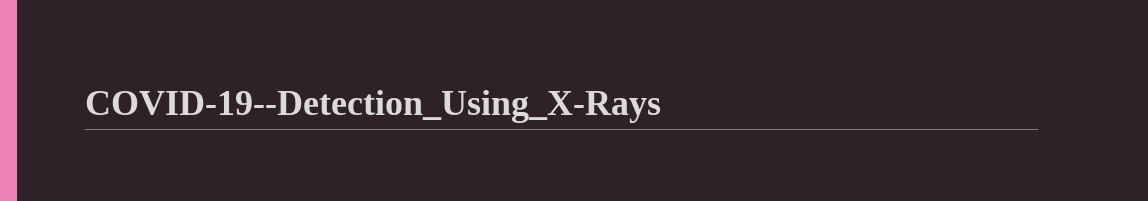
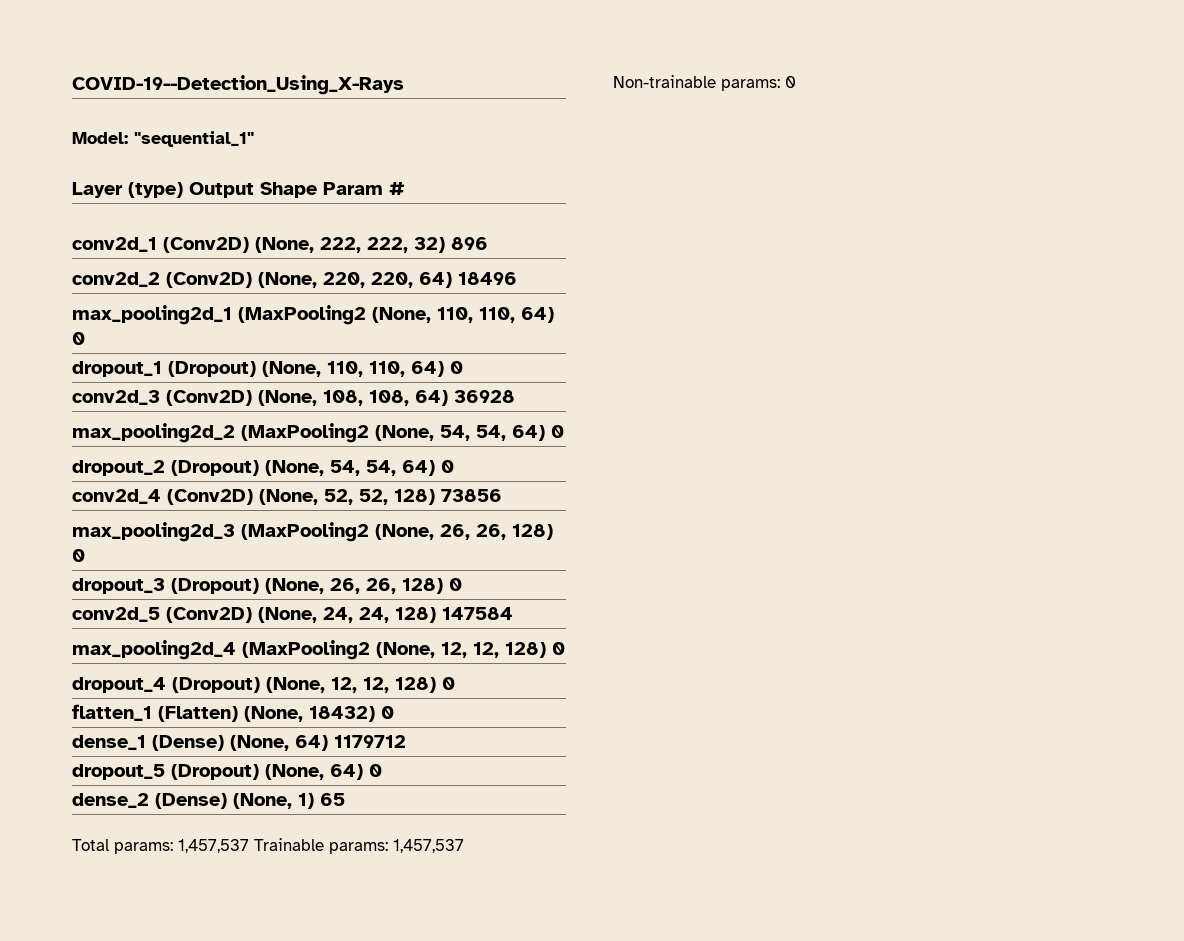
+ Model: "sequential_1"
+ Layer (type) Output Shape Param #
+ conv2d_1 (Conv2D) (None, 222, 222, 32) 896
+ conv2d_2 (Conv2D) (None, 220, 220, 64) 18496
+ max_pooling2d_1 (MaxPooling2 (None, 110, 110, 64) 0
+ dropout_1 (Dropout) (None, 110, 110, 64) 0
+ conv2d_3 (Conv2D) (None, 108, 108, 64) 36928
+ max_pooling2d_2 (MaxPooling2 (None, 54, 54, 64) 0
+ dropout_2 (Dropout) (None, 54, 54, 64) 0
+ conv2d_4 (Conv2D) (None, 52, 52, 128) 73856
+ max_pooling2d_3 (MaxPooling2 (None, 26, 26, 128) 0
+ dropout_3 (Dropout) (None, 26, 26, 128) 0
+ conv2d_5 (Conv2D) (None, 24, 24, 128) 147584
+ max_pooling2d_4 (MaxPooling2 (None, 12, 12, 128) 0
+ dropout_4 (Dropout) (None, 12, 12, 128) 0
+ flatten_1 (Flatten) (None, 18432) 0
+ dense_1 (Dense) (None, 64) 1179712
+ dropout_5 (Dropout) (None, 64) 0
+ dense_2 (Dense) (None, 1) 65
+ Total params: 1,457,537 Trainable params: 1,457,537 Non-trainable params: 0

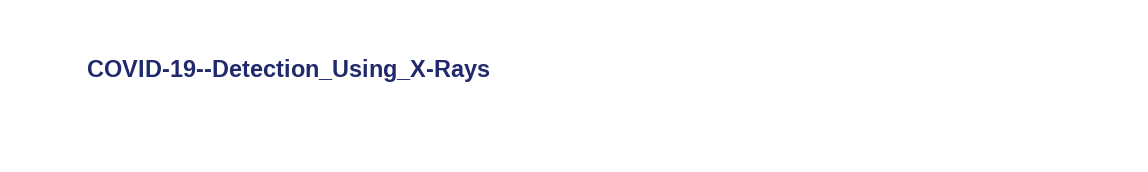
- Model: "sequential_1"
- Layer (type) Output Shape Param #
- conv2d_1 (Conv2D) (None, 222, 222, 32) 896
- conv2d_2 (Conv2D) (None, 220, 220, 64) 18496
- max_pooling2d_1 (MaxPooling2 (None, 110, 110, 64) 0
- dropout_1 (Dropout) (None, 110, 110, 64) 0
- conv2d_3 (Conv2D) (None, 108, 108, 64) 36928
- max_pooling2d_2 (MaxPooling2 (None, 54, 54, 64) 0
- dropout_2 (Dropout) (None, 54, 54, 64) 0
- conv2d_4 (Conv2D) (None, 52, 52, 128) 73856
- max_pooling2d_3 (MaxPooling2 (None, 26, 26, 128) 0
- dropout_3 (Dropout) (None, 26, 26, 128) 0
- conv2d_5 (Conv2D) (None, 24, 24, 128) 147584
- max_pooling2d_4 (MaxPooling2 (None, 12, 12, 128) 0
- dropout_4 (Dropout) (None, 12, 12, 128) 0
- flatten_1 (Flatten) (None, 18432) 0
- dense_1 (Dense) (None, 64) 1179712
- dropout_5 (Dropout) (None, 64) 0
- dense_2 (Dense) (None, 1) 65
- Total params: 1,457,537 Trainable params: 1,457,537 Non-trainable params: 0

